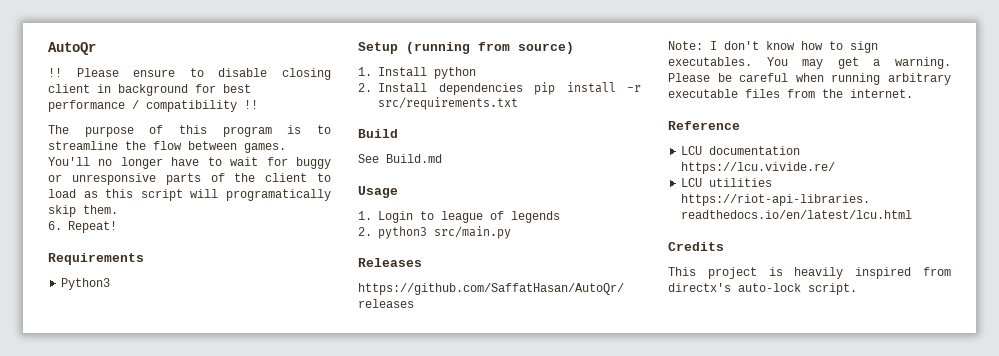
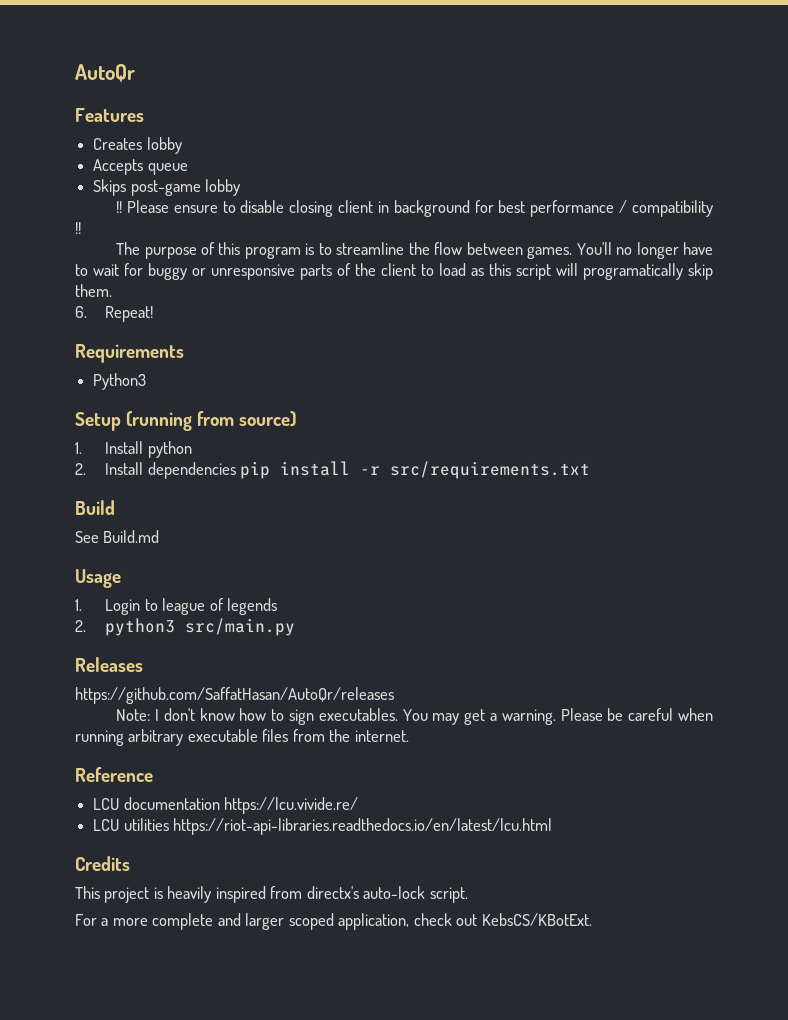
+ Features
+ Creates lobby
+ Accepts queue
+ Skips post-game lobby
+ For a more complete and larger scoped application, check out KebsCS/KBotExt.

